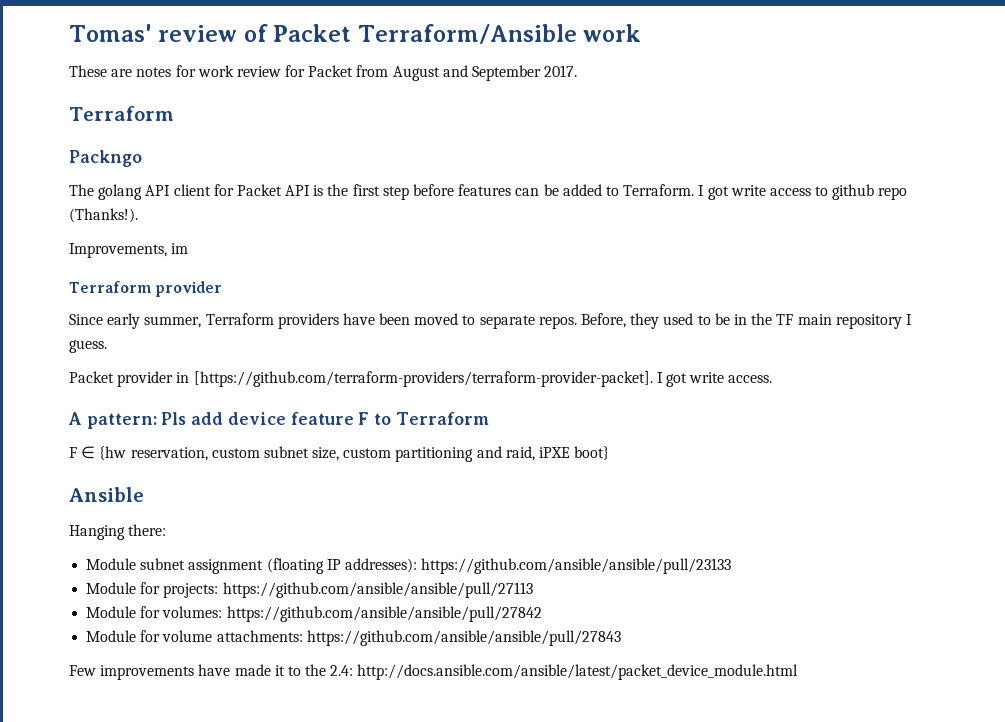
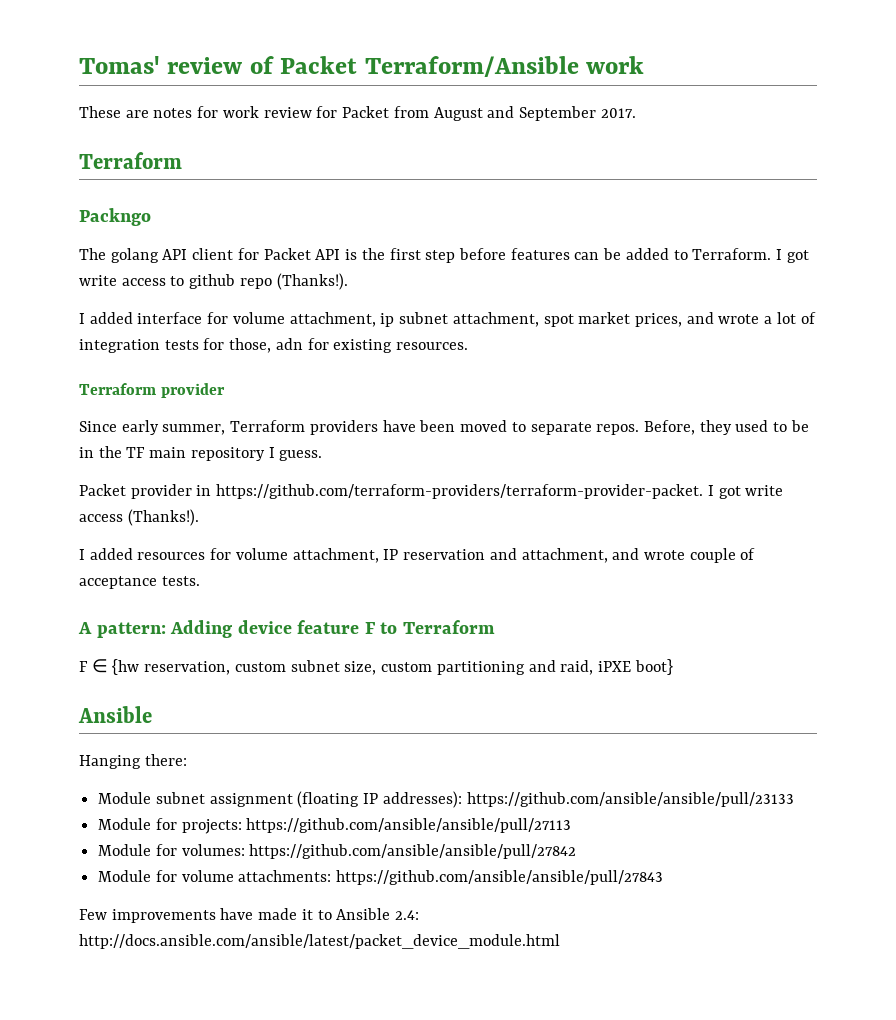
- Improvements, im
+ I added interface for volume attachment, ip subnet attachment, spot market prices, and wrote a lot of integration tests for those, adn for existing resources.
- Packet provider in [https://github.com/terraform-providers/terraform-provider-packet]. I got write access.
+ Packet provider in https://github.com/terraform-providers/terraform-provider-packet. I got write access (Thanks!).
+ I added resources for volume attachment, IP reservation and attachment, and wrote couple of acceptance tests.
- A pattern: Pls add device feature F to Terraform
+ A pattern: Adding device feature F to Terraform
- Few improvements have made it to the 2.4: http://docs.ansible.com/ansible/latest/packet_device_module.html
+ Few improvements have made it to Ansible 2.4: http://docs.ansible.com/ansible/latest/packet_device_module.html

